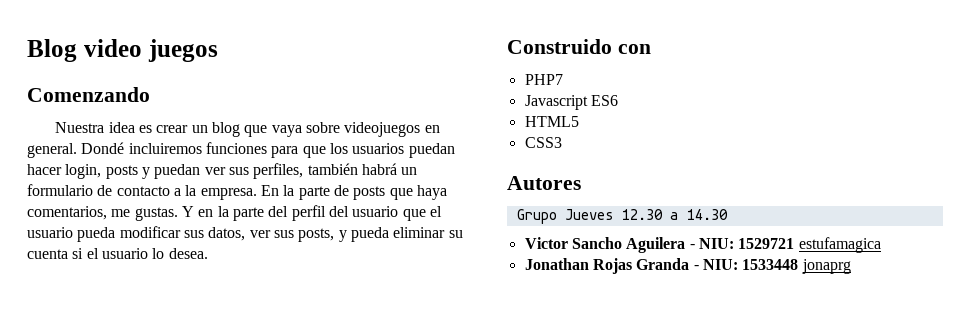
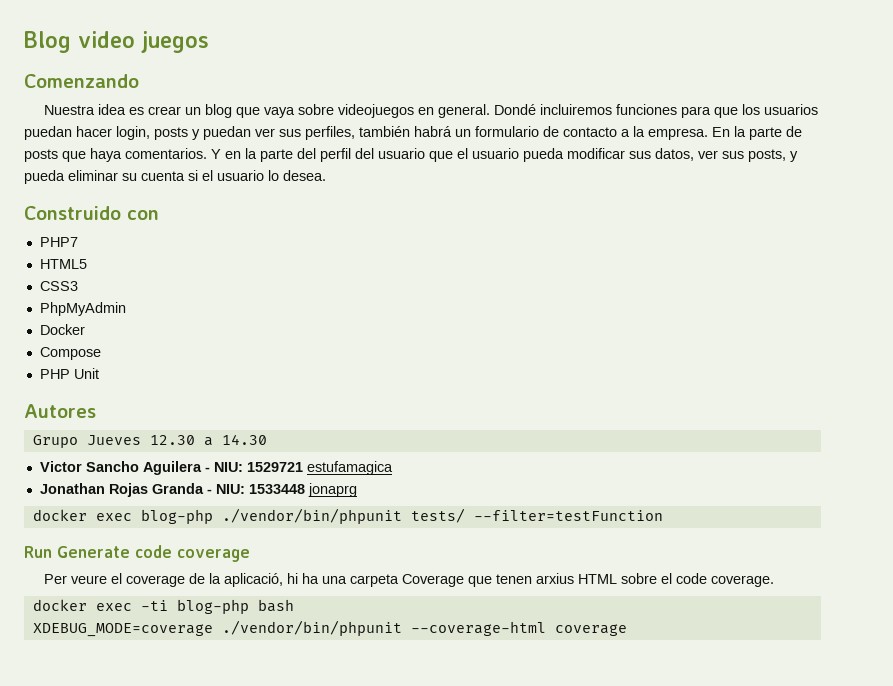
- En la parte de posts que haya comentarios, me gustas.
+ En la parte de posts que haya comentarios.
- Javascript ES6
+ PhpMyAdmin
+ Docker
+ Compose
+ PHP Unit
+ docker exec blog-php ./vendor/bin/phpunit tests/ --filter=testFunction
+ Run Generate code coverage
+ Per veure el coverage de la aplicació, hi ha una carpeta Coverage que tenen arxius HTML sobre el code coverage.
+ docker exec -ti blog-php bash
+ XDEBUG_MODE=coverage ./vendor/bin/phpunit --coverage-html coverage

